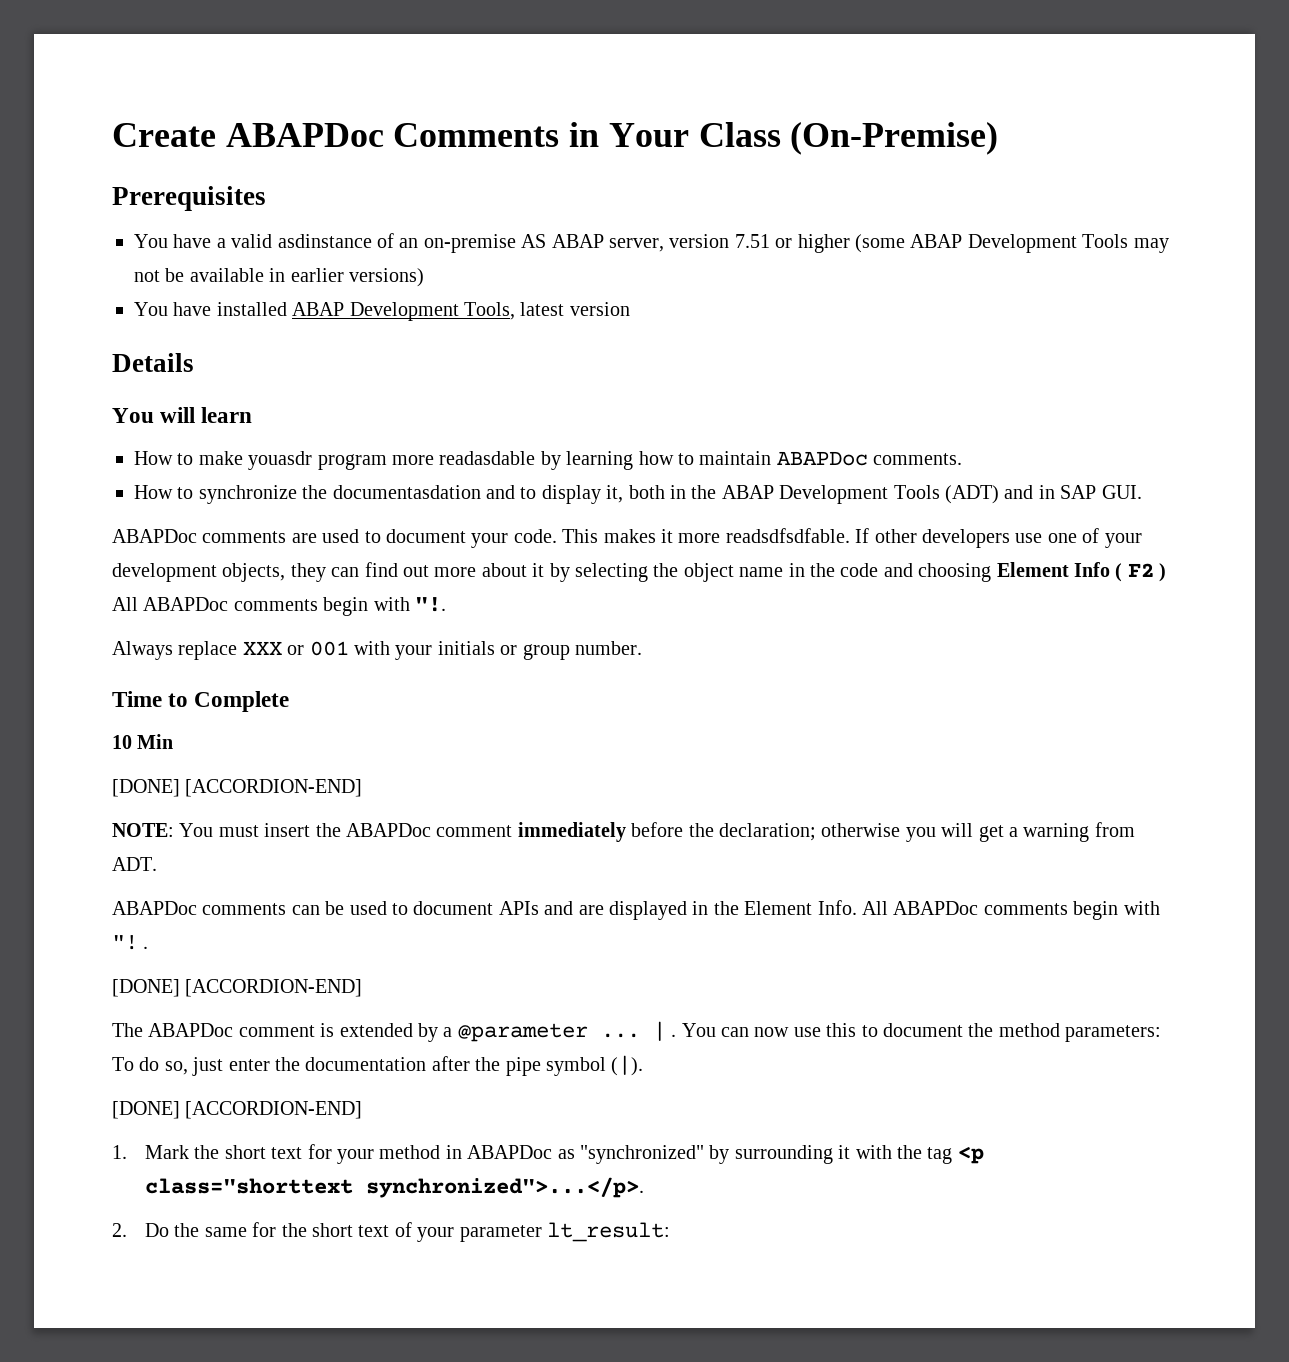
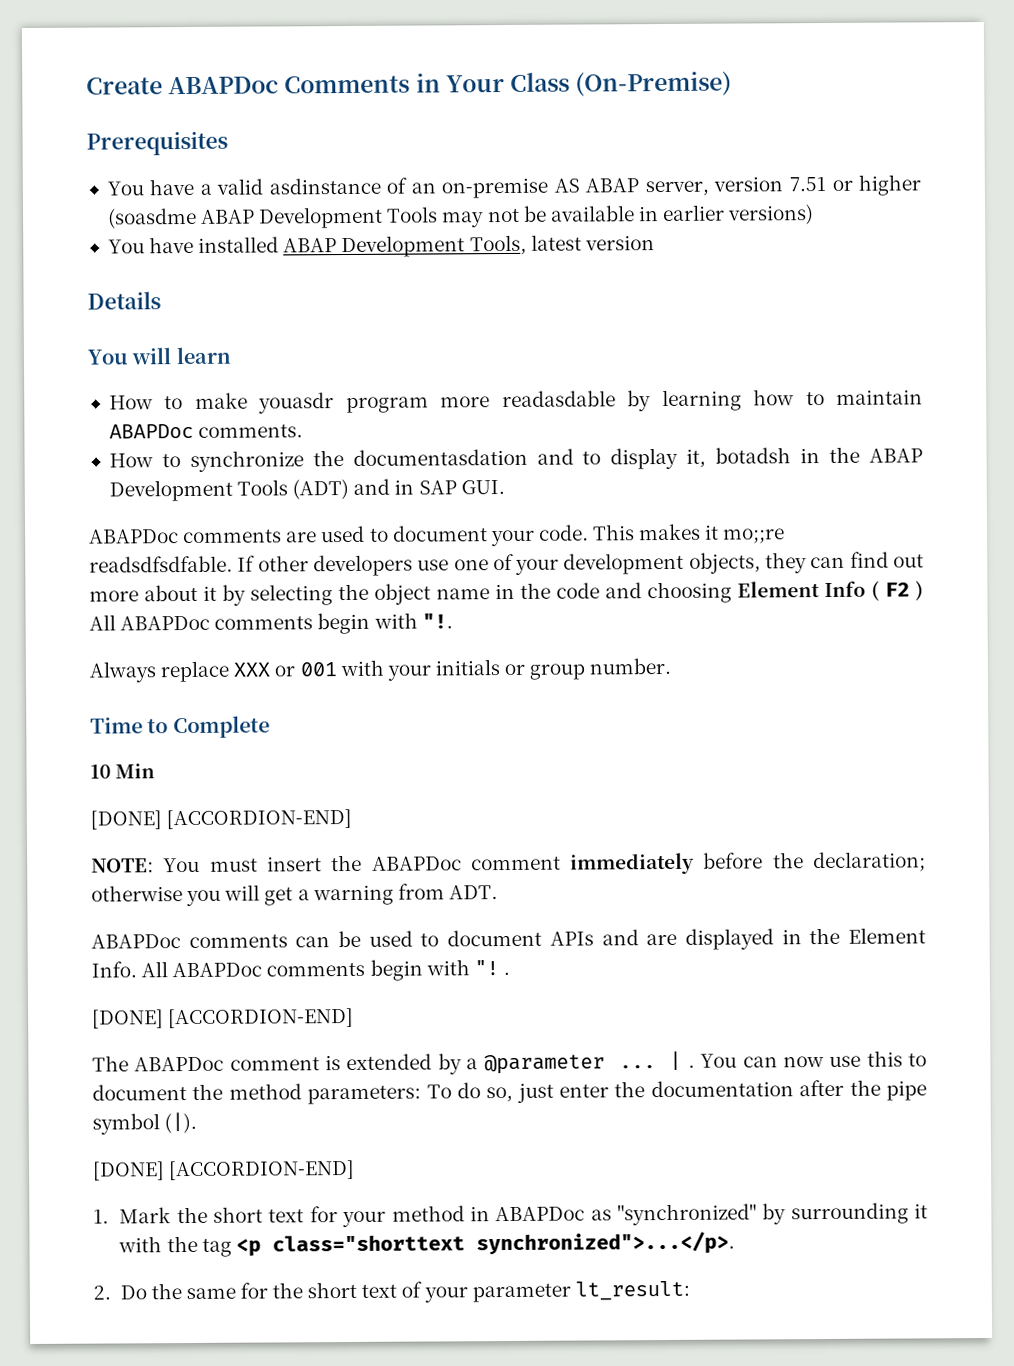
- You have a valid asdinstance of an on-premise AS ABAP server, version 7.51 or higher (some ABAP Development Tools may not be available in earlier versions)
+ You have a valid asdinstance of an on-premise AS ABAP server, version 7.51 or higher (soasdme ABAP Development Tools may not be available in earlier versions)
- How to synchronize the documentasdation and to display it, both in the ABAP Development Tools (ADT) and in SAP GUI.
+ How to synchronize the documentasdation and to display it, botadsh in the ABAP Development Tools (ADT) and in SAP GUI.
- This makes it more readsdfsdfable.
+ This makes it mo;;re readsdfsdfable.

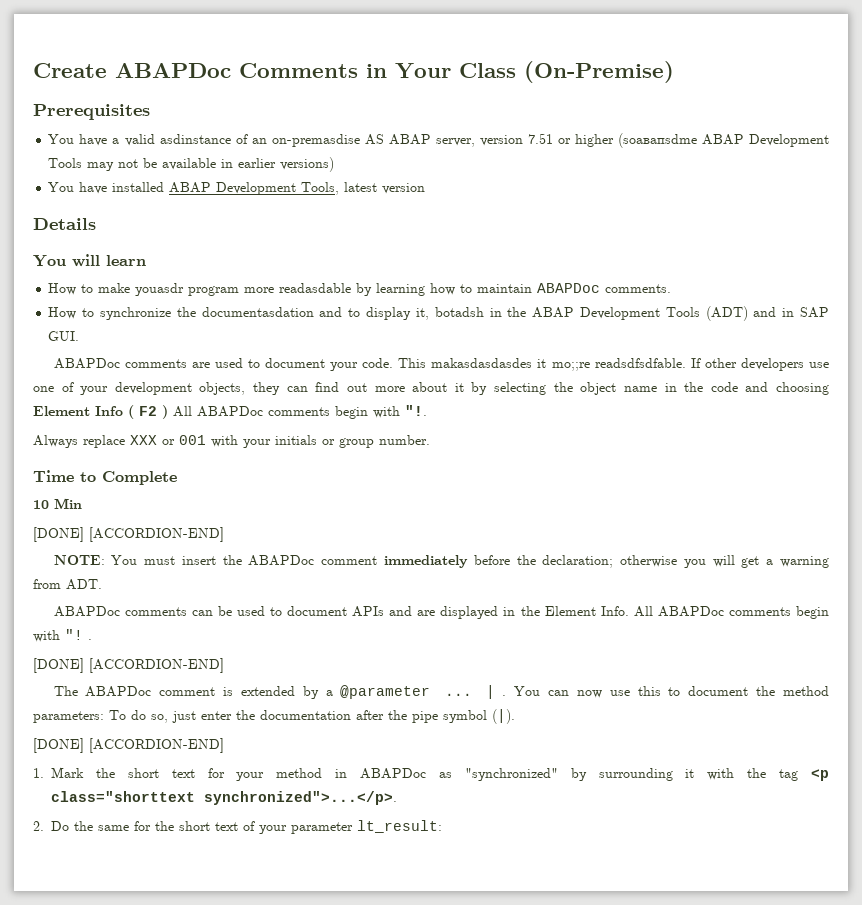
- You have a valid asdinstance of an on-premise AS ABAP server, version 7.51 or higher (soasdme ABAP Development Tools may not be available in earlier versions)
+ You have a valid asdinstance of an on-premasdise AS ABAP server, version 7.51 or higher (soaвапsdme ABAP Development Tools may not be available in earlier versions)
- This makes it mo;;re readsdfsdfable.
+ This makasdasdasdes it mo;;re readsdfsdfable.

